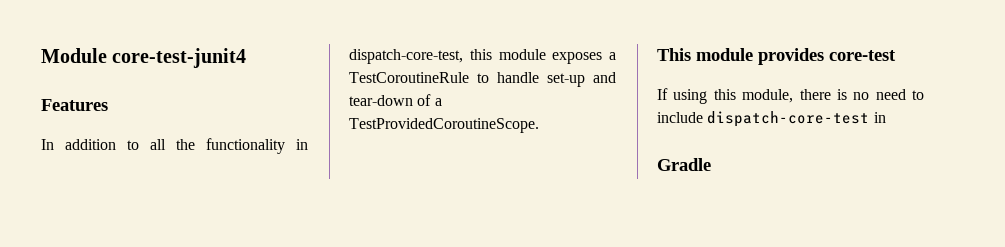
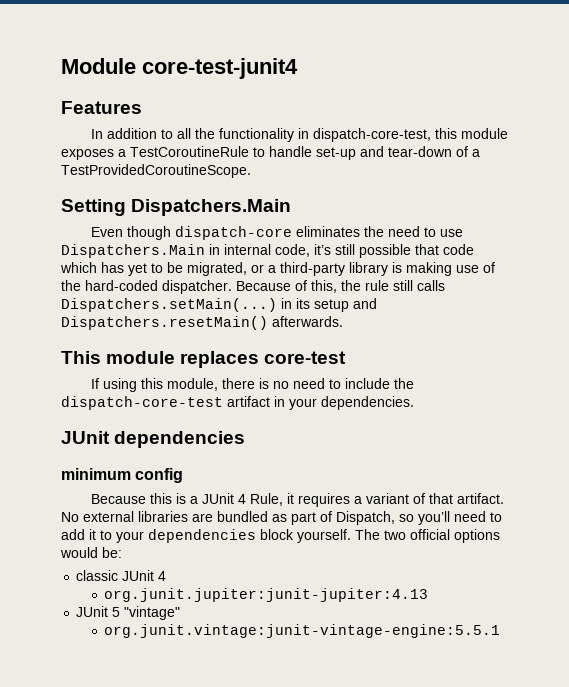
+ Setting Dispatchers.Main
+ Even though dispatch-core eliminates the need to use Dispatchers.Main in internal code, it’s still possible that code which has yet to be migrated, or a third-party library is making use of the hard-coded dispatcher. Because of this, the rule still calls Dispatchers.setMain(...) in its setup and Dispatchers.resetMain() afterwards.
- This module provides core-test
+ This module replaces core-test
- If using this module, there is no need to include dispatch-core-test in
- Gradle
+ If using this module, there is no need to include the dispatch-core-test artifact in your dependencies.
+ JUnit dependencies
+ minimum config
+ Because this is a JUnit 4 Rule, it requires a variant of that artifact. No external libraries are bundled as part of Dispatch, so you’ll need to add it to your dependencies block yourself. The two official options would be:
+ classic JUnit 4
+ org.junit.jupiter:junit-jupiter:4.13
+ JUnit 5 "vintage"
+ org.junit.vintage:junit-vintage-engine:5.5.1

